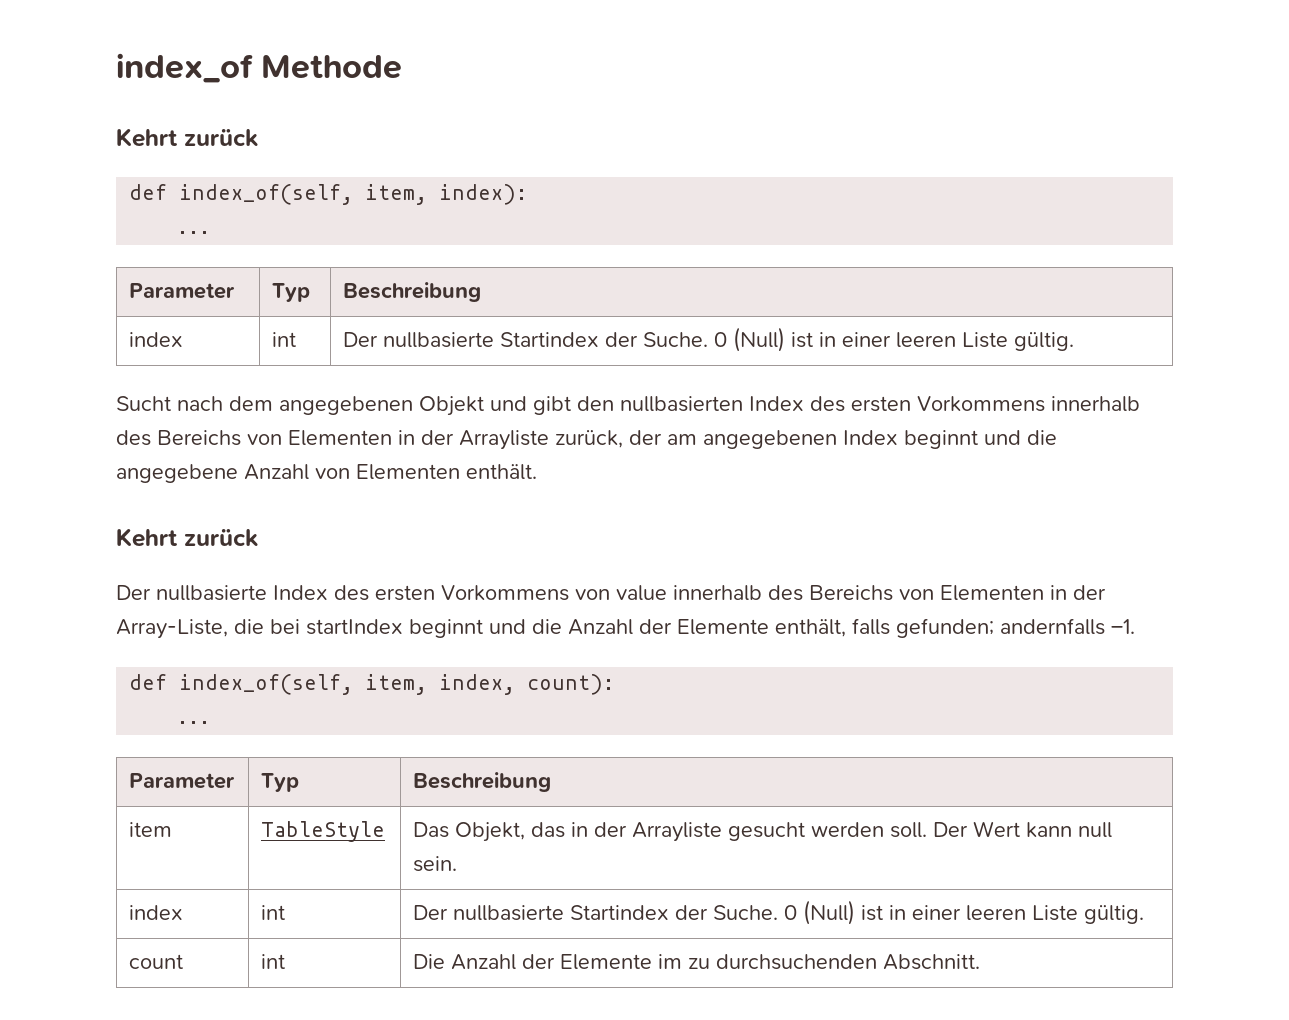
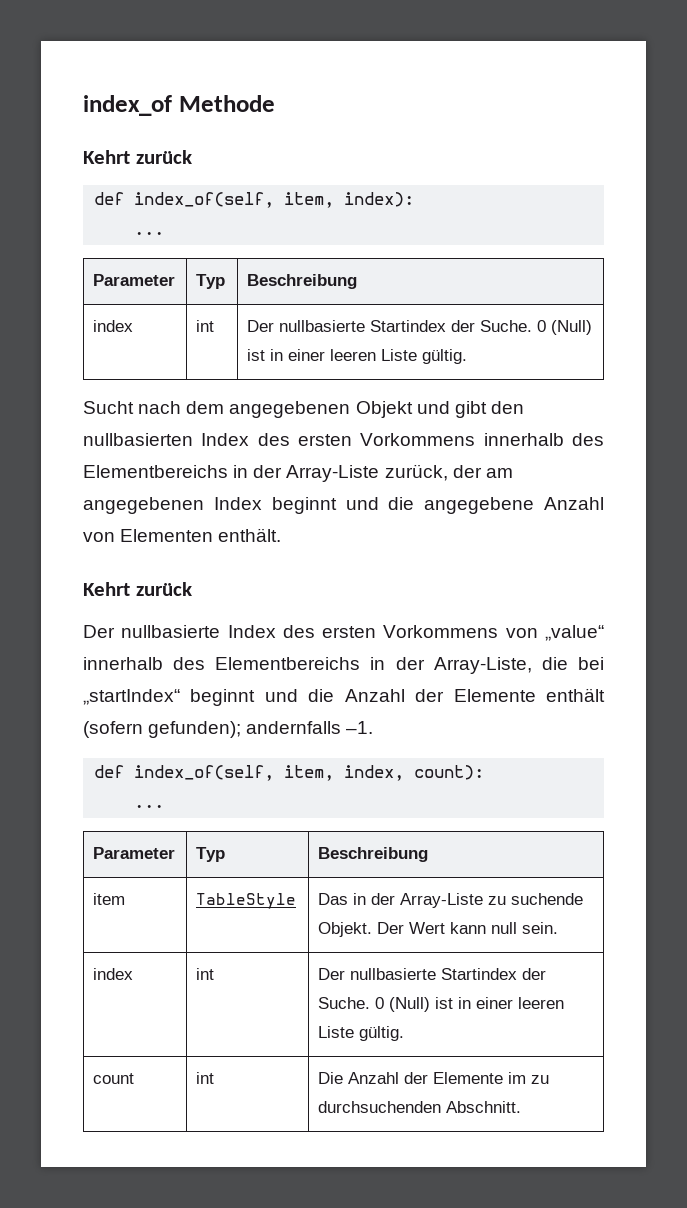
- Sucht nach dem angegebenen Objekt und gibt den nullbasierten Index des ersten Vorkommens innerhalb des Bereichs von Elementen in der Arrayliste zurück, der am angegebenen Index beginnt und die angegebene Anzahl von Elementen enthält.
+ Sucht nach dem angegebenen Objekt und gibt den nullbasierten Index des ersten Vorkommens innerhalb des Elementbereichs in der Array-Liste zurück, der am angegebenen Index beginnt und die angegebene Anzahl von Elementen enthält.
- Der nullbasierte Index des ersten Vorkommens von value innerhalb des Bereichs von Elementen in der Array-Liste, die bei startIndex beginnt und die Anzahl der Elemente enthält, falls gefunden; andernfalls –1.
+ Der nullbasierte Index des ersten Vorkommens von „value“ innerhalb des Elementbereichs in der Array-Liste, die bei „startIndex“ beginnt und die Anzahl der Elemente enthält (sofern gefunden); andernfalls –1.
- item | TableStyle | Das Objekt, das in der Arrayliste gesucht werden soll. Der Wert kann null sein.
+ item | TableStyle | Das in der Array-Liste zu suchende Objekt. Der Wert kann null sein.

